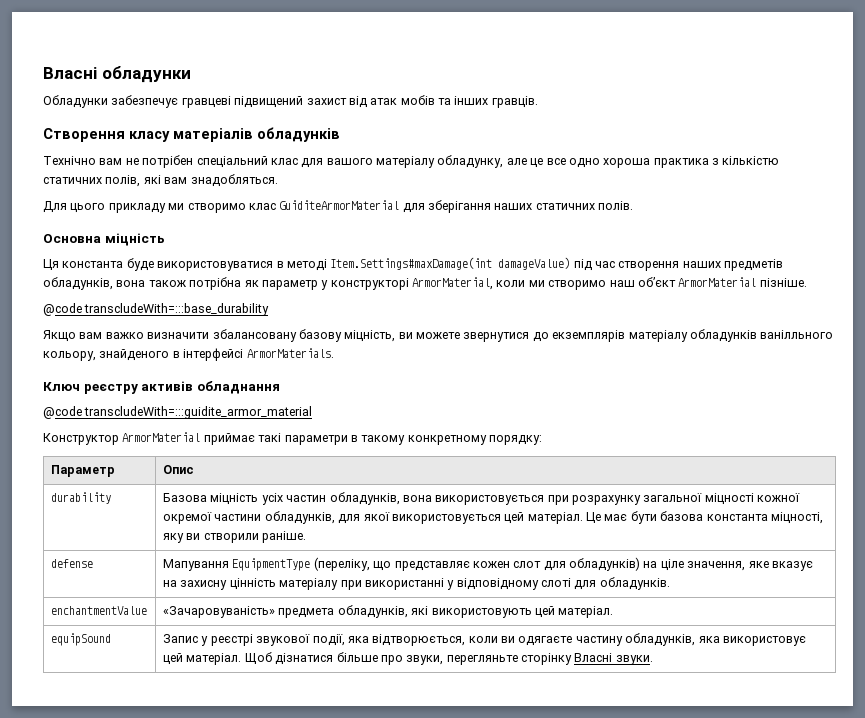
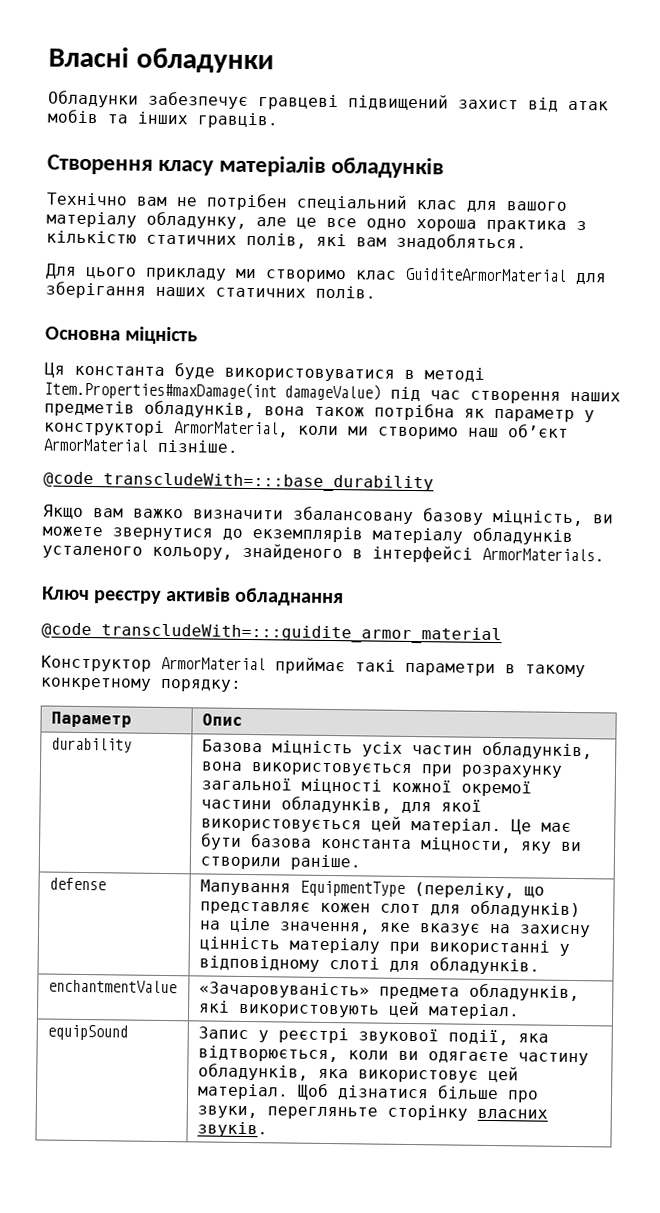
- Ця константа буде використовуватися в методі Item.Settings#maxDamage(int damageValue) під час створення наших предметів обладунків, вона також потрібна як параметр у конструкторі ArmorMaterial, коли ми створимо наш об’єкт ArmorMaterial пізніше.
+ Ця константа буде використовуватися в методі Item.Properties#maxDamage(int damageValue) під час створення наших предметів обладунків, вона також потрібна як параметр у конструкторі ArmorMaterial, коли ми створимо наш об’єкт ArmorMaterial пізніше.
- Якщо вам важко визначити збалансовану базову міцність, ви можете звернутися до екземплярів матеріалу обладунків ванілльного кольору, знайденого в інтерфейсі ArmorMaterials.
+ Якщо вам важко визначити збалансовану базову міцність, ви можете звернутися до екземплярів матеріалу обладунків усталеного кольору, знайденого в інтерфейсі ArmorMaterials.
- durability | Базова міцність усіх частин обладунків, вона використовується при розрахунку загальної міцності кожної окремої частини обладунків, для якої використовується цей матеріал. Це має бути базова константа міцності, яку ви створили раніше.
+ durability | Базова міцність усіх частин обладунків, вона використовується при розрахунку загальної міцності кожної окремої частини обладунків, для якої використовується цей матеріал. Це має бути базова константа міцности, яку ви створили раніше.
- equipSound | Запис у реєстрі звукової події, яка відтворюється, коли ви одягаєте частину обладунків, яка використовує цей матеріал. Щоб дізнатися більше про звуки, перегляньте сторінку Власні звуки.
+ equipSound | Запис у реєстрі звукової події, яка відтворюється, коли ви одягаєте частину обладунків, яка використовує цей матеріал. Щоб дізнатися більше про звуки, перегляньте сторінку власних звуків.

